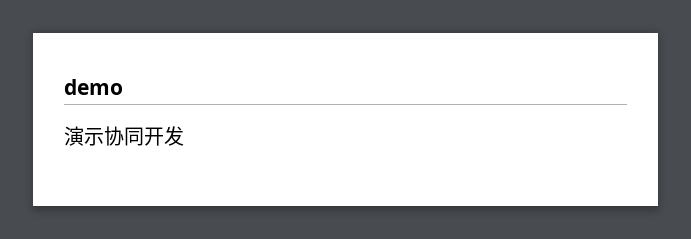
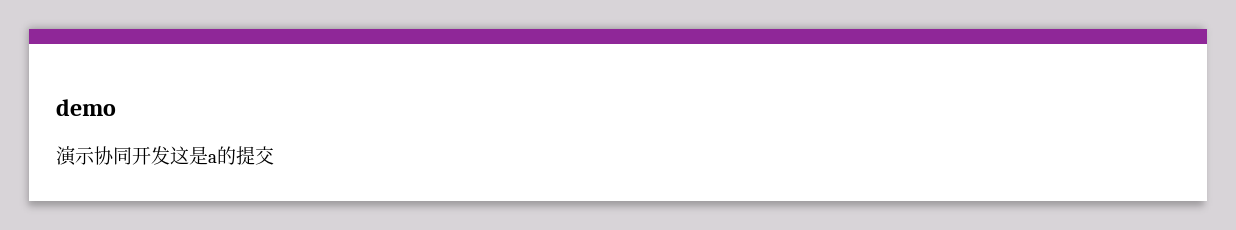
- 演示协同开发
+ 演示协同开发这是a的提交

